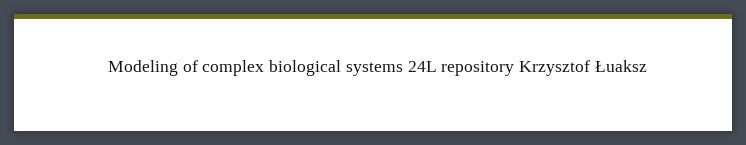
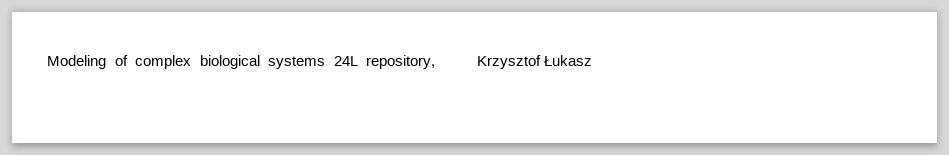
- Modeling of complex biological systems 24L repository Krzysztof Łuaksz
+ Modeling of complex biological systems 24L repository, Krzysztof Łukasz

